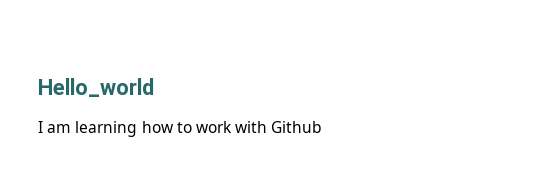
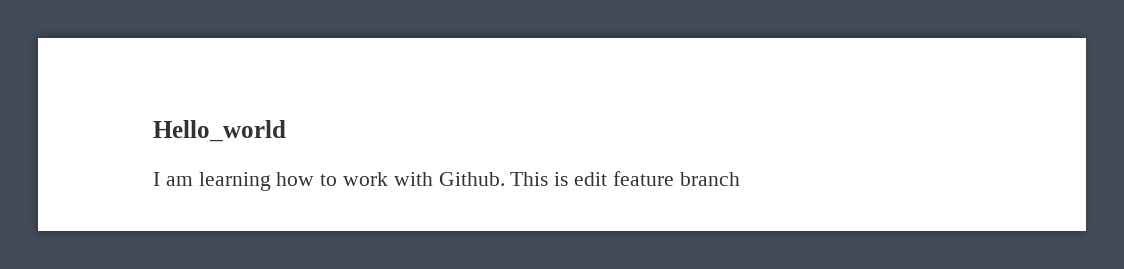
- I am learning how to work with Github
+ I am learning how to work with Github. This is edit feature branch

